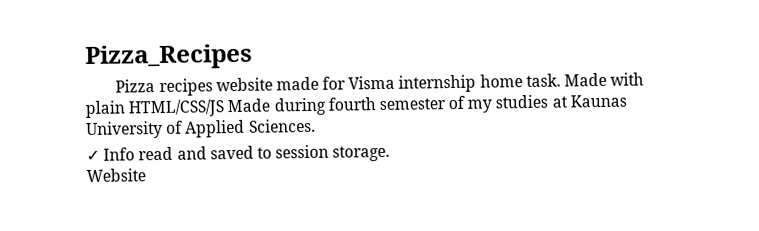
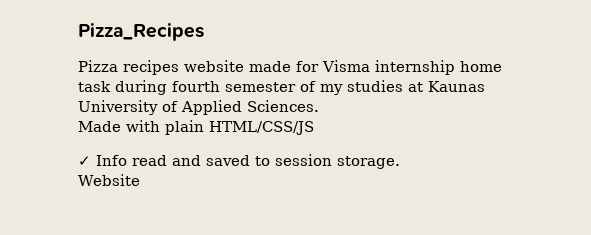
- Pizza recipes website made for Visma internship home task. Made with plain HTML/CSS/JS Made during fourth semester of my studies at Kaunas University of Applied Sciences.
+ Pizza recipes website made for Visma internship home task during fourth semester of my studies at Kaunas University of Applied Sciences.
+ Made with plain HTML/CSS/JS

